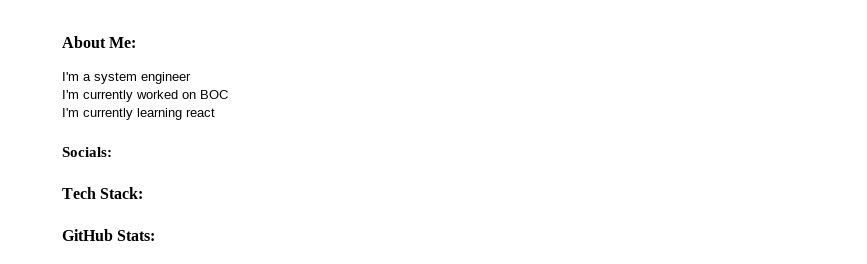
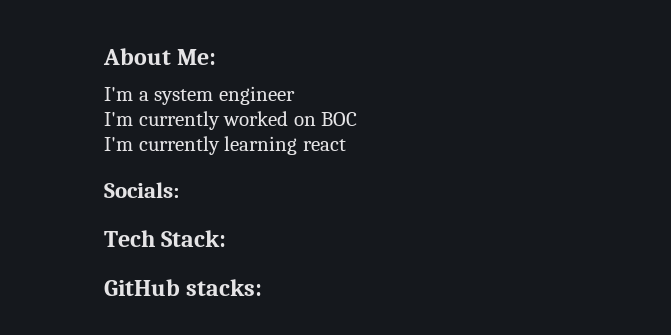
- GitHub Stats:
+ GitHub stacks:

